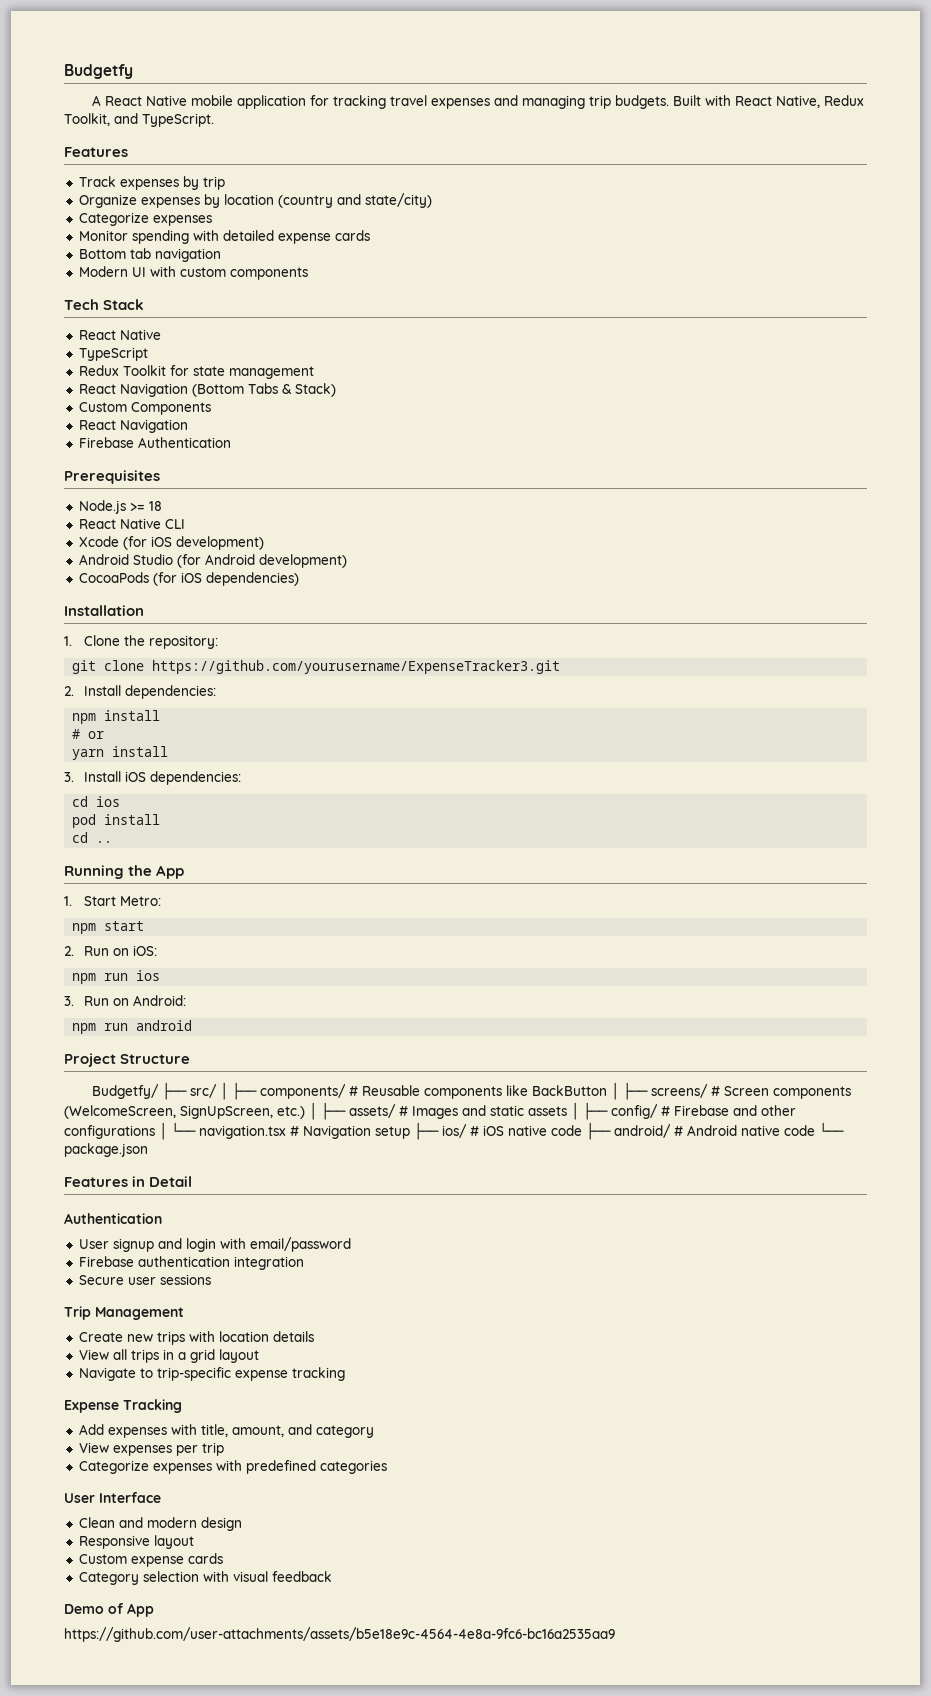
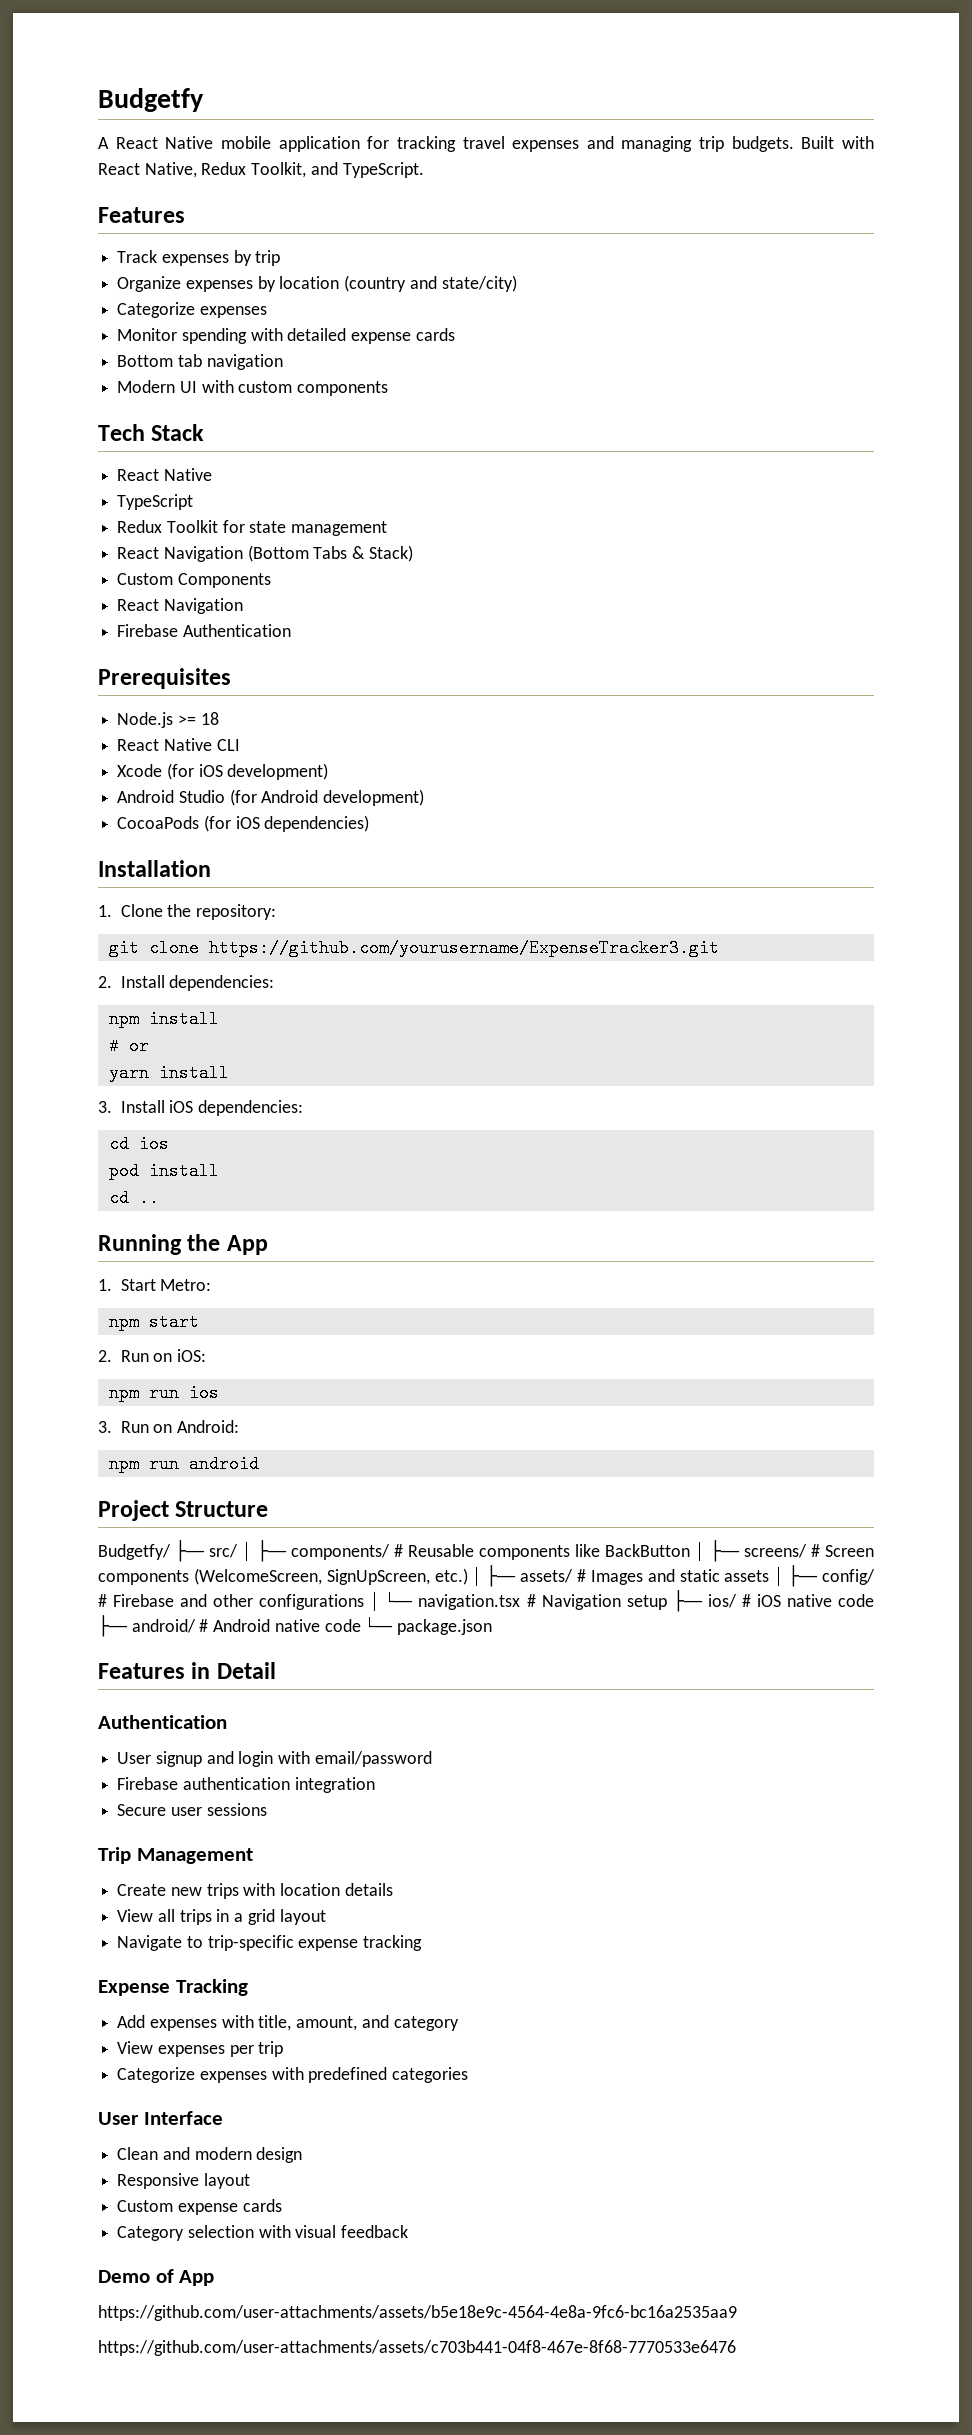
+ https://github.com/user-attachments/assets/c703b441-04f8-467e-8f68-7770533e6476

